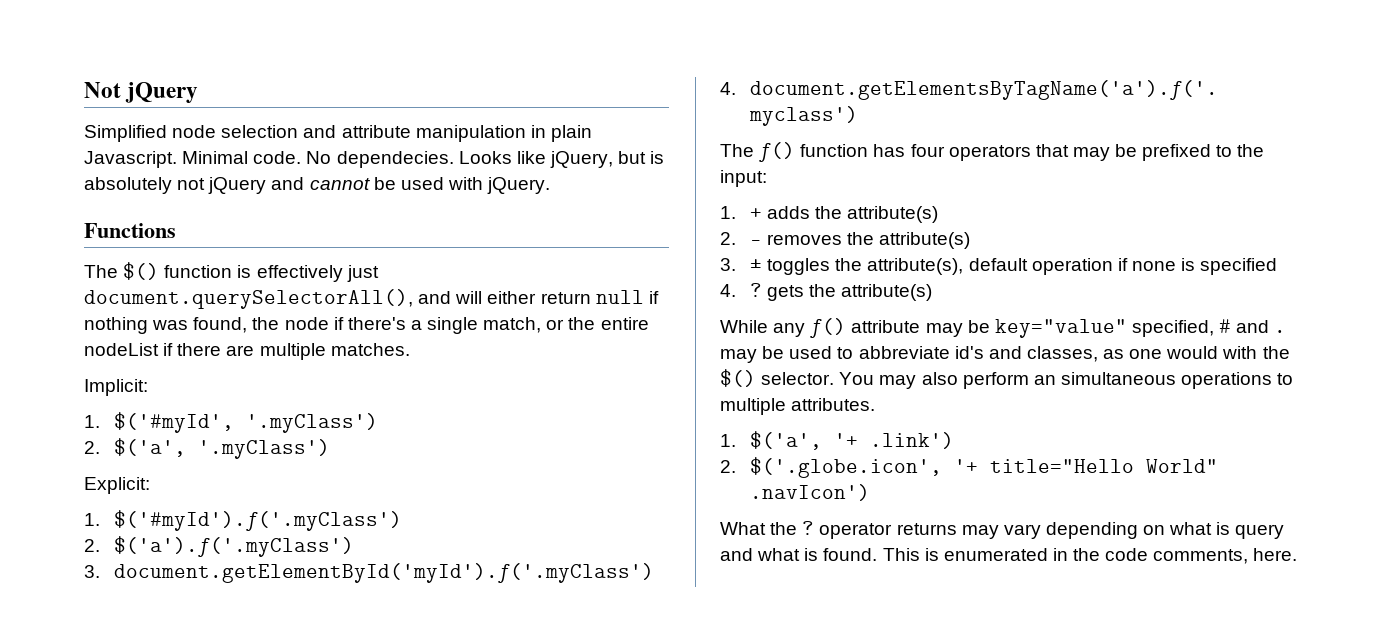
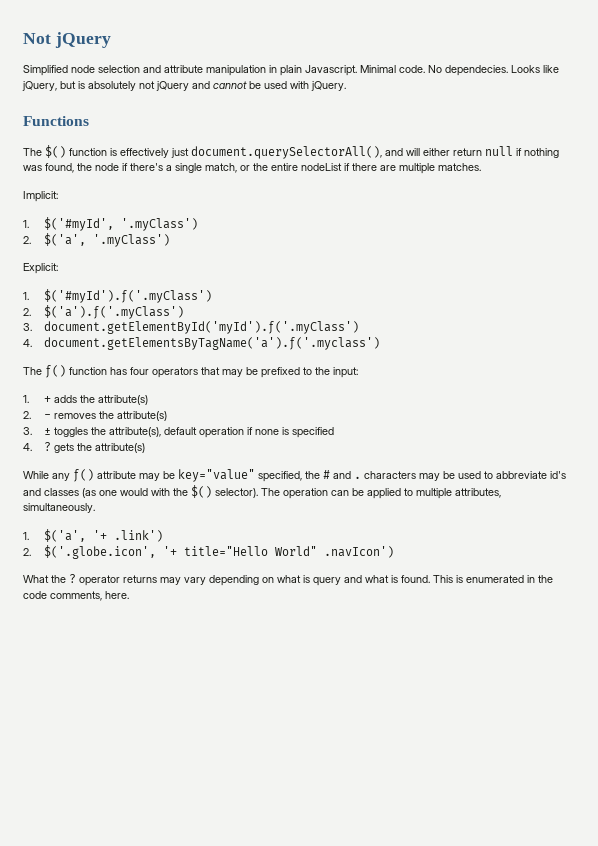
- While any ƒ() attribute may be key="value" specified, # and . may be used to abbreviate id's and classes, as one would with the $() selector. You may also perform an simultaneous operations to multiple attributes.
+ While any ƒ() attribute may be key="value" specified, the # and . characters may be used to abbreviate id's and classes (as one would with the $() selector). The operation can be applied to multiple attributes, simultaneously.

